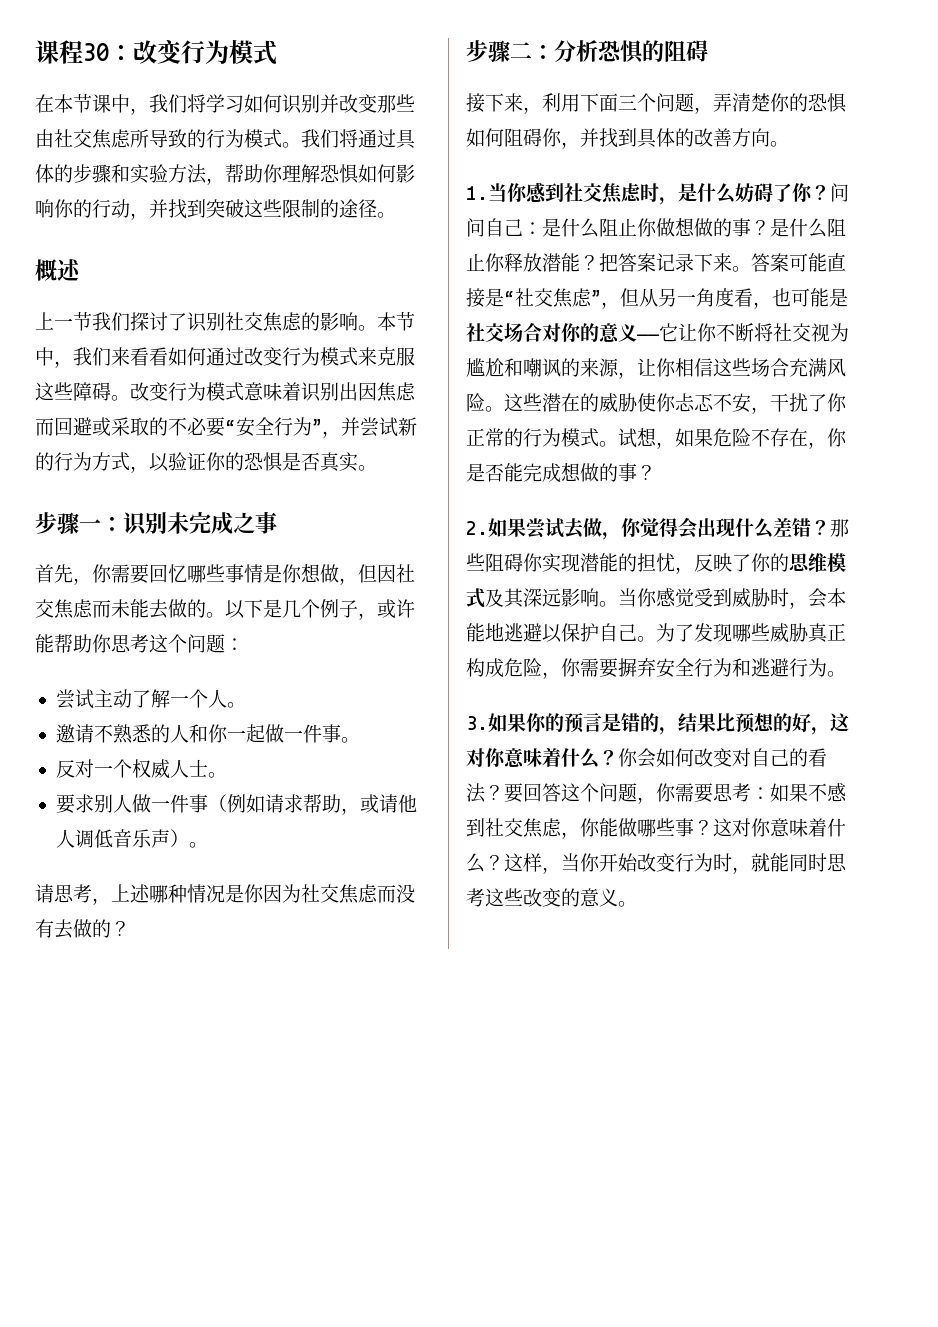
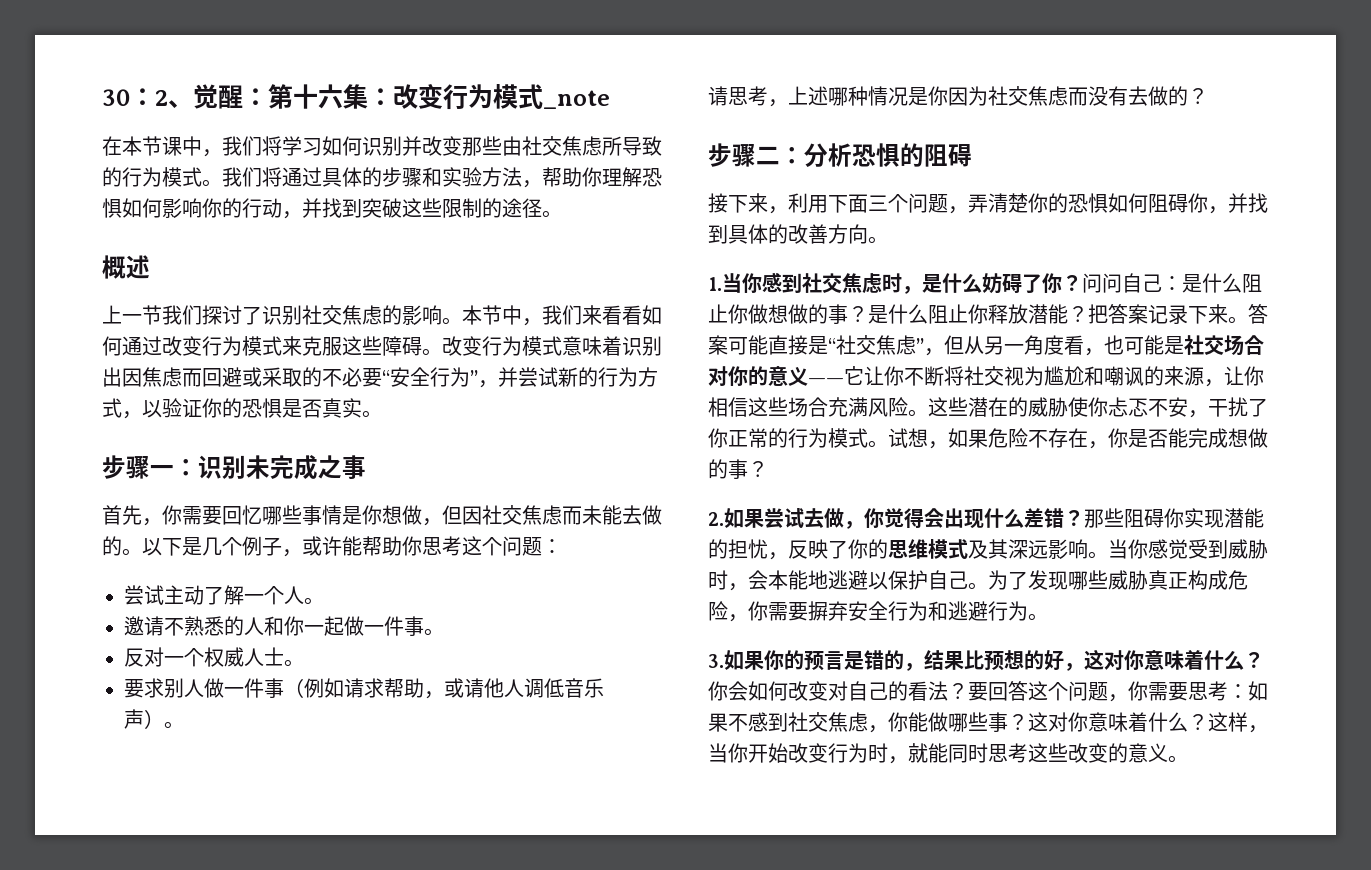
- 课程30：改变行为模式
+ 30：2、觉醒：第十六集：改变行为模式_note

